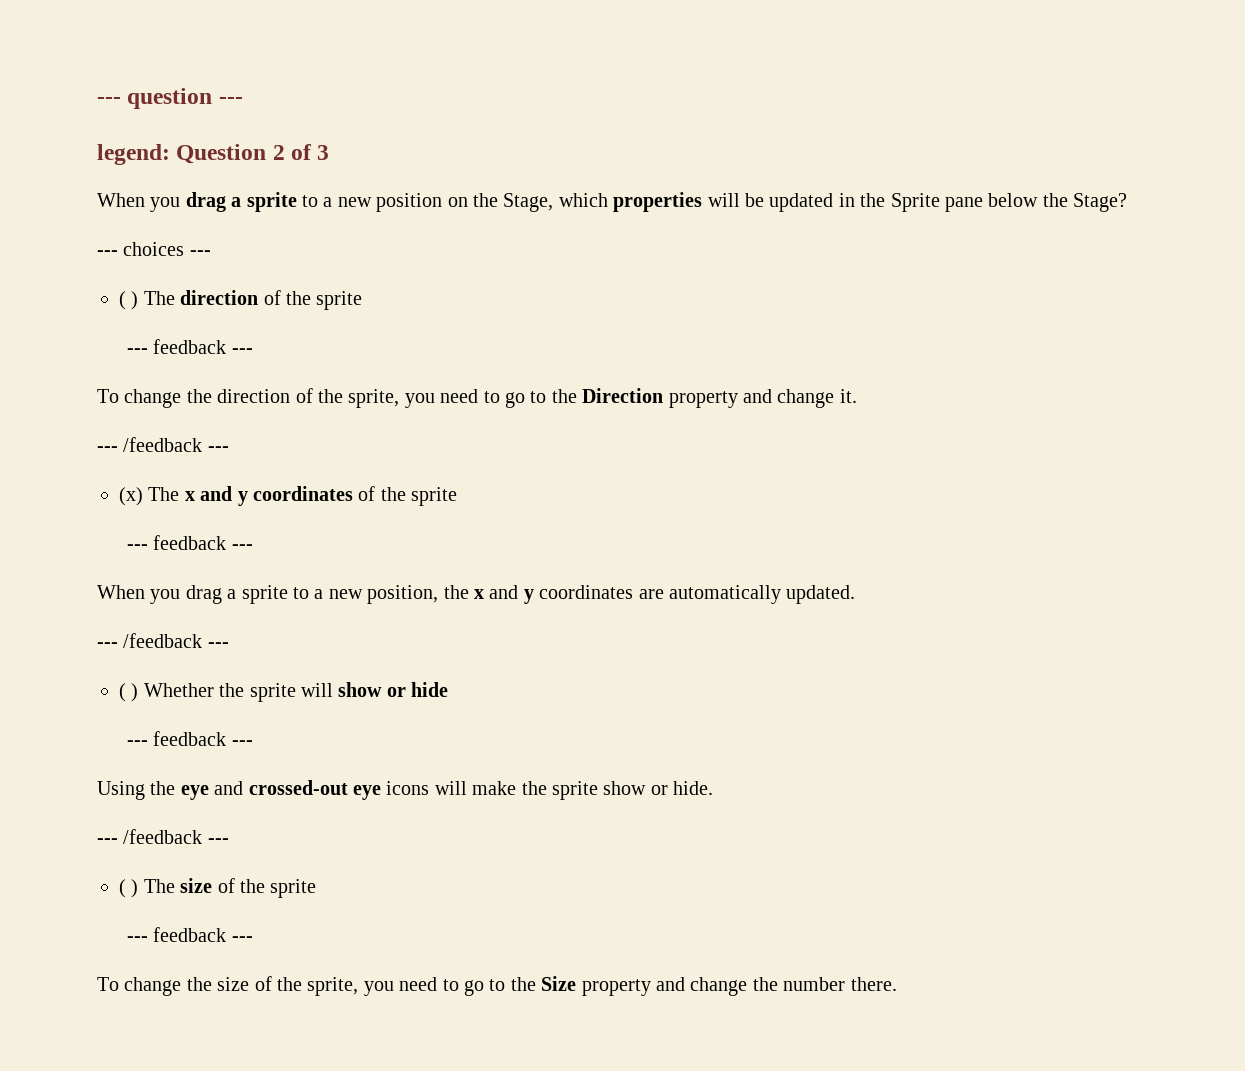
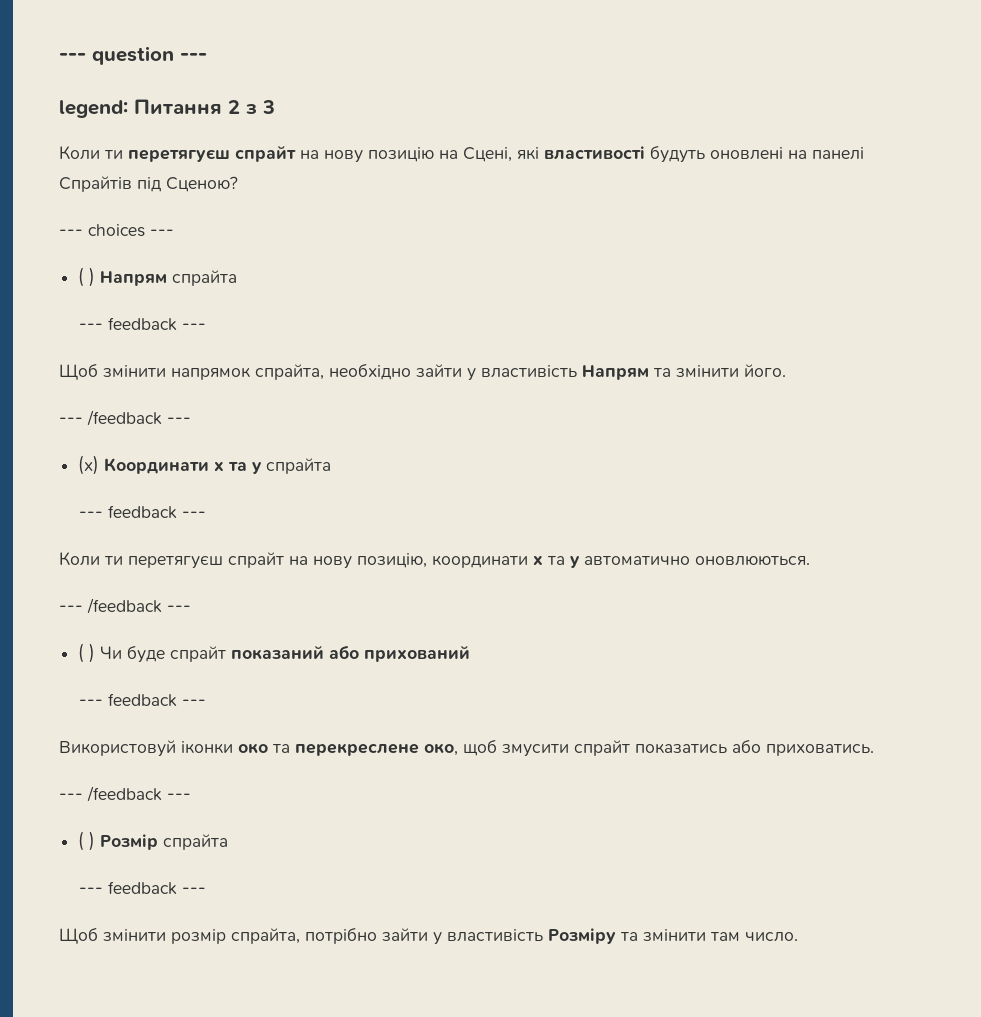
- legend: Question 2 of 3
- When you drag a sprite to a new position on the Stage, which properties will be updated in the Sprite pane below the Stage?
+ legend: Питання 2 з 3
+ Коли ти перетягуєш спрайт на нову позицію на Сцені, які властивості будуть оновлені на панелі Спрайтів під Сценою?
- ( ) The direction of the sprite
+ ( ) Напрям спрайта
  --- feedback ---
- To change the direction of the sprite, you need to go to the Direction property and change it.
+ Щоб змінити напрямок спрайта, необхідно зайти у властивість Напрям та змінити його.
  --- /feedback ---
- (x) The x and y coordinates of the sprite
+ (x) Координати x та y спрайта
  --- feedback ---
- When you drag a sprite to a new position, the x and y coordinates are automatically updated.
+ Коли ти перетягуєш спрайт на нову позицію, координати x та y автоматично оновлюються.
  --- /feedback ---
- ( ) Whether the sprite will show or hide
+ ( ) Чи буде спрайт показаний або прихований
  --- feedback ---
- Using the eye and crossed-out eye icons will make the sprite show or hide.
+ Використовуй іконки око та перекреслене око, щоб змусити спрайт показатись або приховатись.
  --- /feedback ---
- ( ) The size of the sprite
+ ( ) Розмір спрайта
  --- feedback ---
- To change the size of the sprite, you need to go to the Size property and change the number there.
+ Щоб змінити розмір спрайта, потрібно зайти у властивість Розміру та змінити там число.

